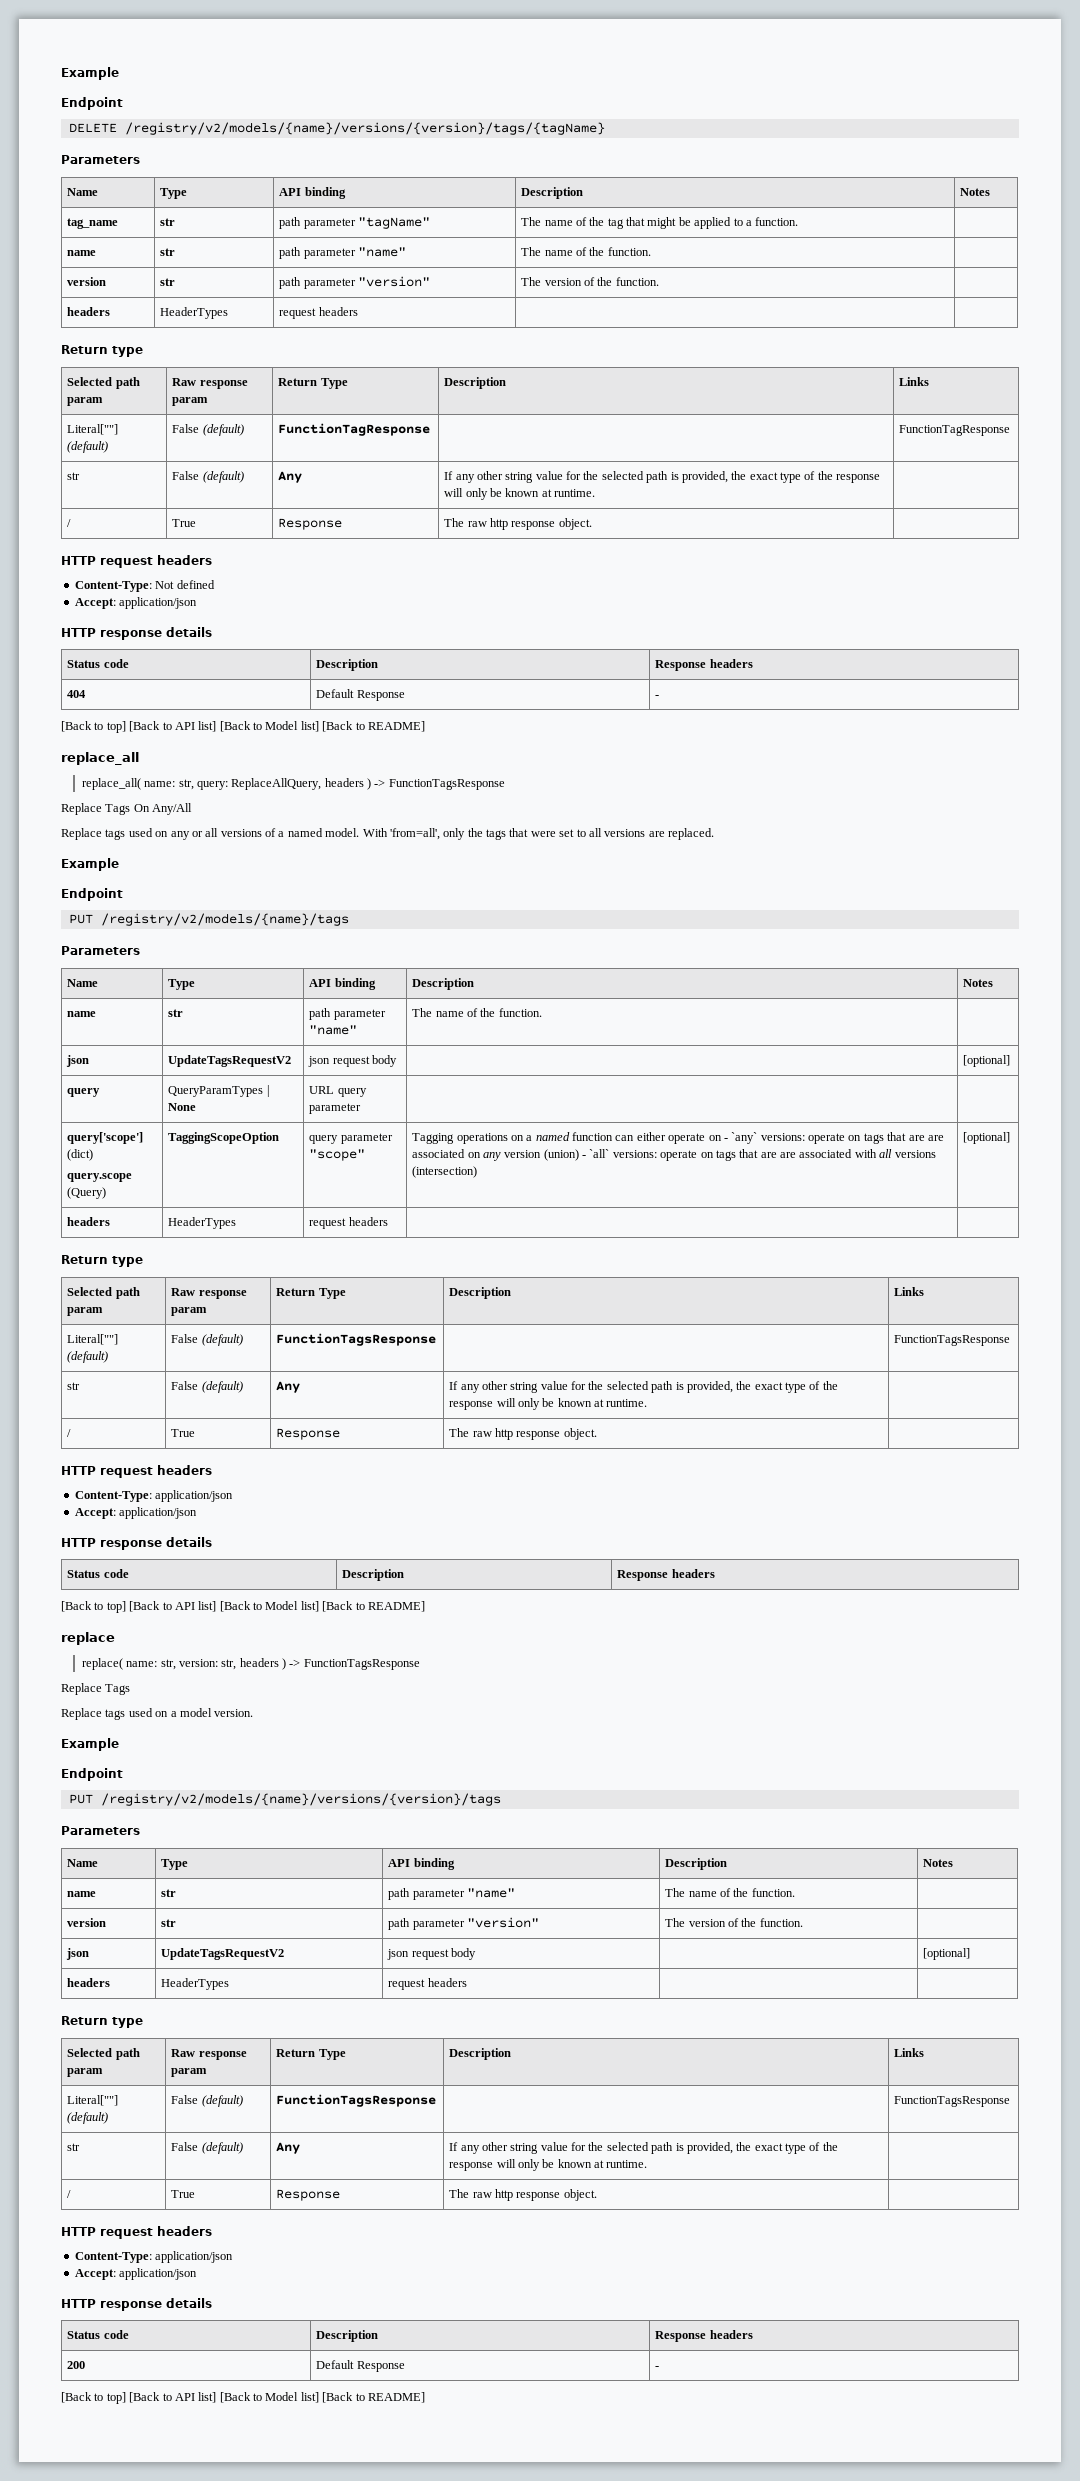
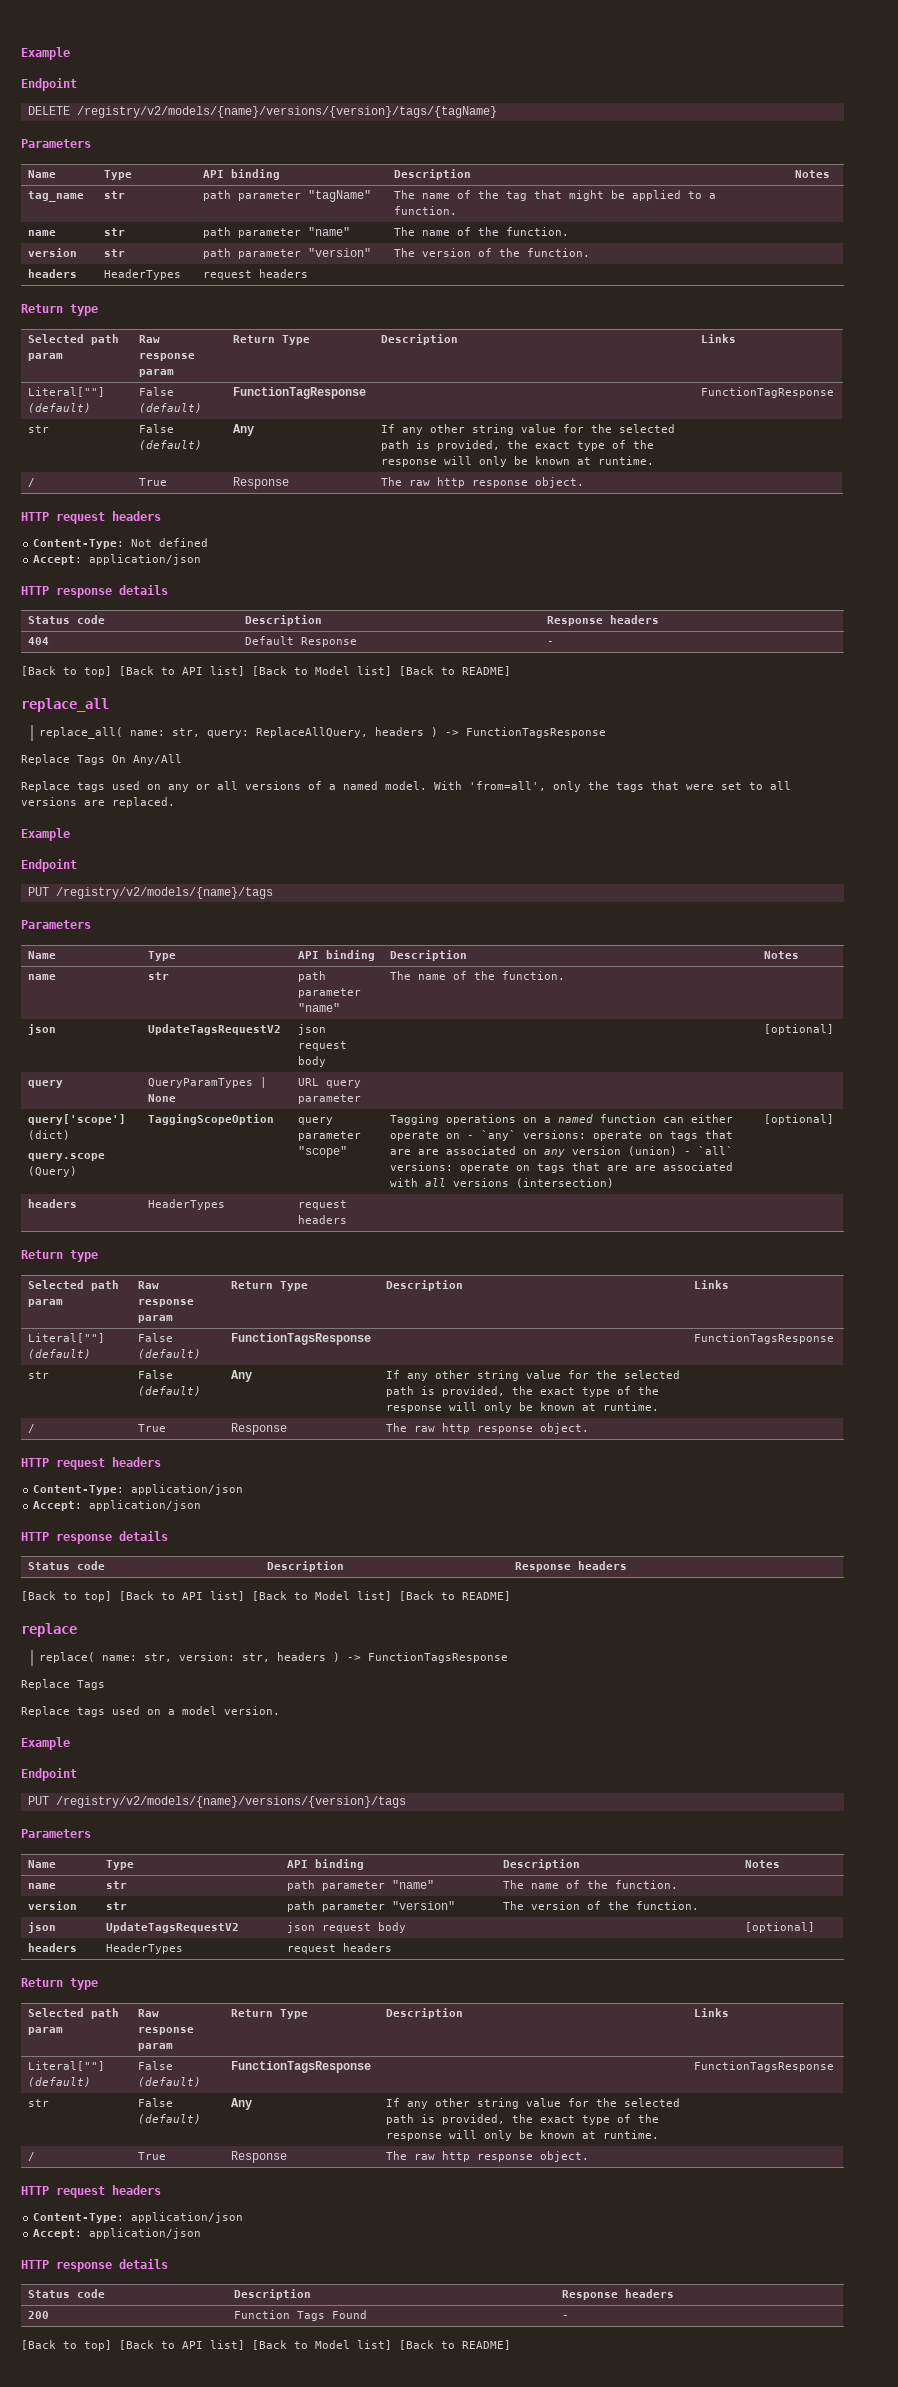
- 200 | Default Response | -
+ 200 | Function Tags Found | -

